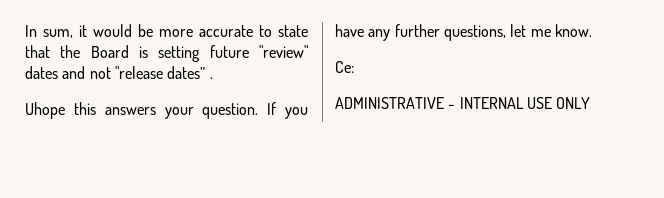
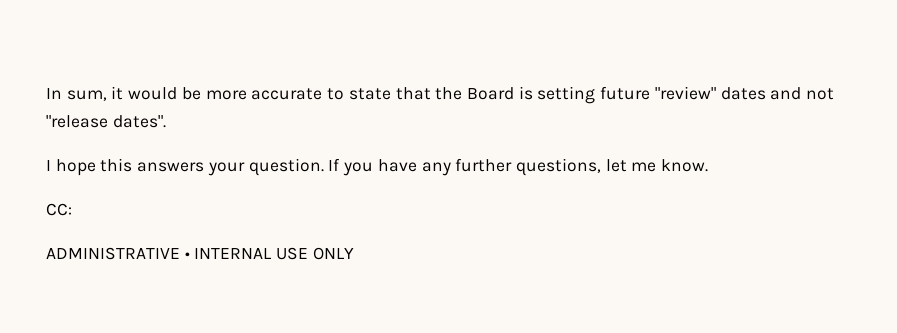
- In sum, it would be more accurate to state that the Board is setting future "review" dates and not "release dates” .
- Uhope this answers your question.
+ In sum, it would be more accurate to state that the Board is setting future "review" dates and not "release dates".
+ I hope this answers your question.
- Ce:
+ CC:
- ADMINISTRATIVE - INTERNAL USE ONLY
+ ADMINISTRATIVE • INTERNAL USE ONLY

